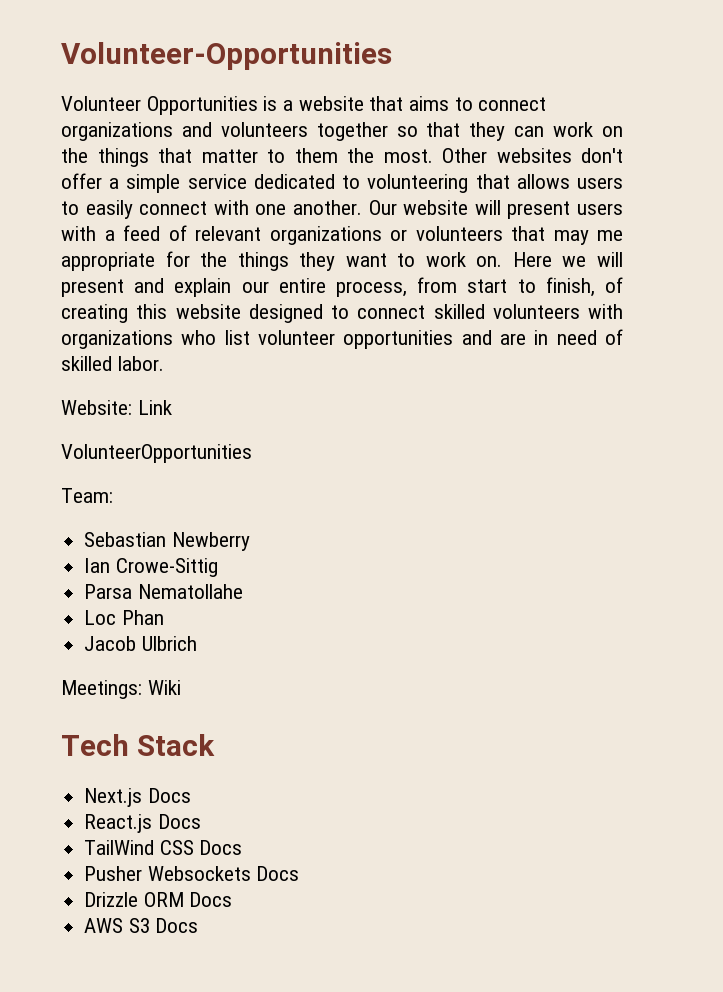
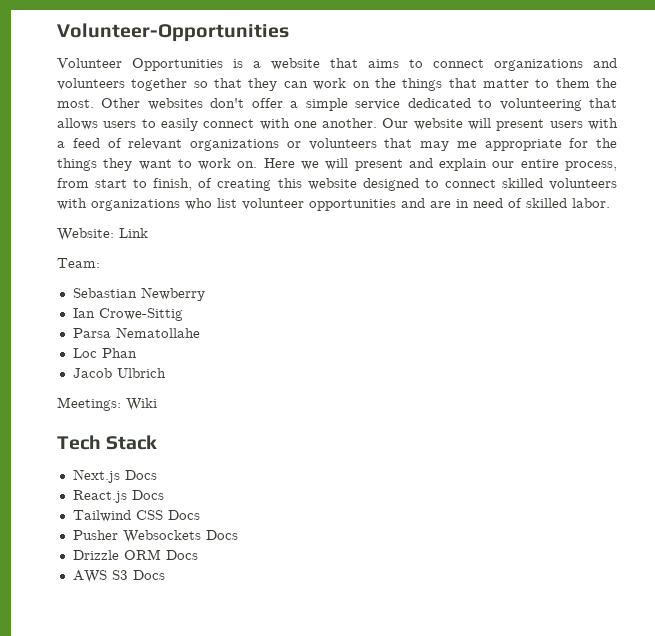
- VolunteerOpportunities
- TailWind CSS Docs
+ Tailwind CSS Docs

